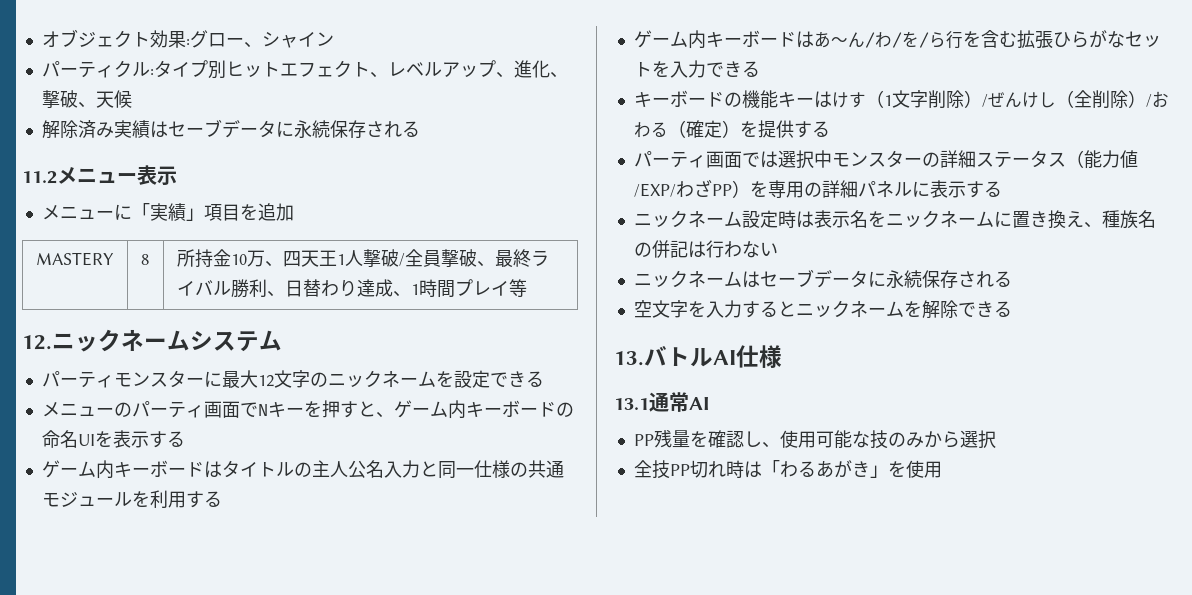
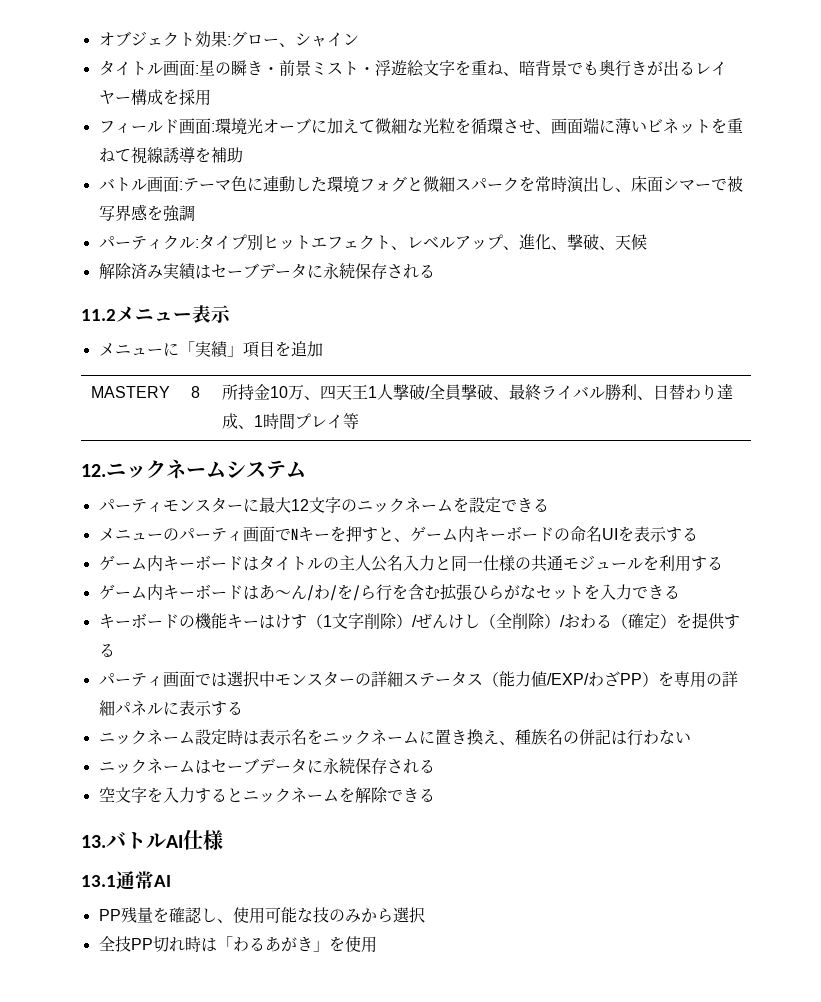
+ タイトル画面:星の瞬き・前景ミスト・浮遊絵文字を重ね、暗背景でも奥行きが出るレイヤー構成を採用
+ フィールド画面:環境光オーブに加えて微細な光粒を循環させ、画面端に薄いビネットを重ねて視線誘導を補助
+ バトル画面:テーマ色に連動した環境フォグと微細スパークを常時演出し、床面シマーで被写界感を強調

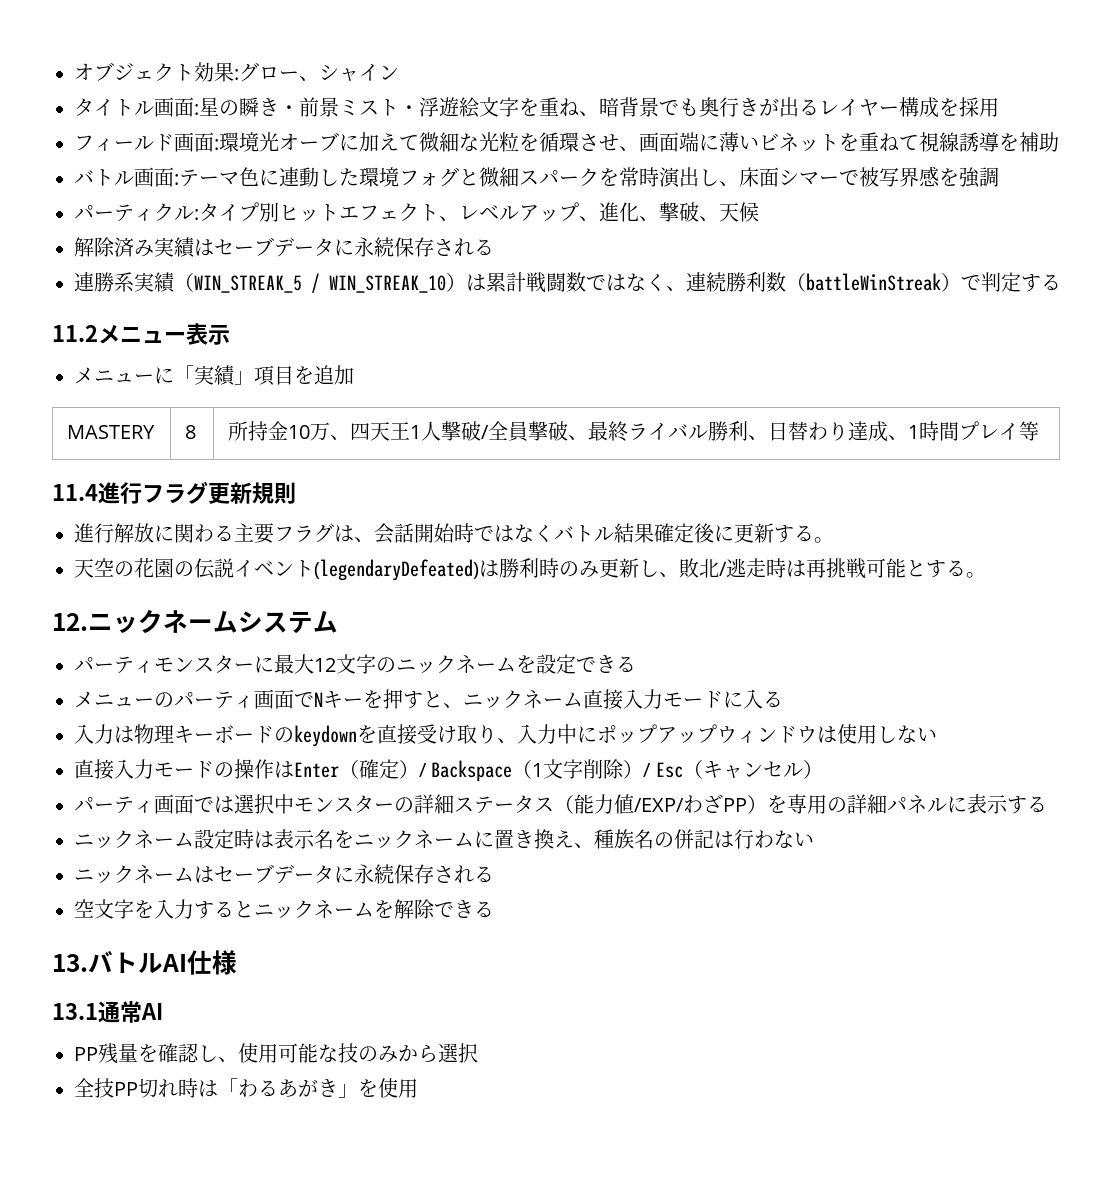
+ 連勝系実績（WIN_STREAK_5 / WIN_STREAK_10）は累計戦闘数ではなく、連続勝利数（battleWinStreak）で判定する
+ 11.4進行フラグ更新規則
+ 進行解放に関わる主要フラグは、会話開始時ではなくバトル結果確定後に更新する。
+ 天空の花園の伝説イベント(legendaryDefeated)は勝利時のみ更新し、敗北/逃走時は再挑戦可能とする。
- メニューのパーティ画面でNキーを押すと、ゲーム内キーボードの命名UIを表示する
- ゲーム内キーボードはタイトルの主人公名入力と同一仕様の共通モジュールを利用する
- ゲーム内キーボードはあ〜ん/わ/を/ら行を含む拡張ひらがなセットを入力できる
- キーボードの機能キーはけす（1文字削除）/ぜんけし（全削除）/おわる（確定）を提供する
+ メニューのパーティ画面でNキーを押すと、ニックネーム直接入力モードに入る
+ 入力は物理キーボードのkeydownを直接受け取り、入力中にポップアップウィンドウは使用しない
+ 直接入力モードの操作はEnter（確定）/ Backspace（1文字削除）/ Esc（キャンセル）

